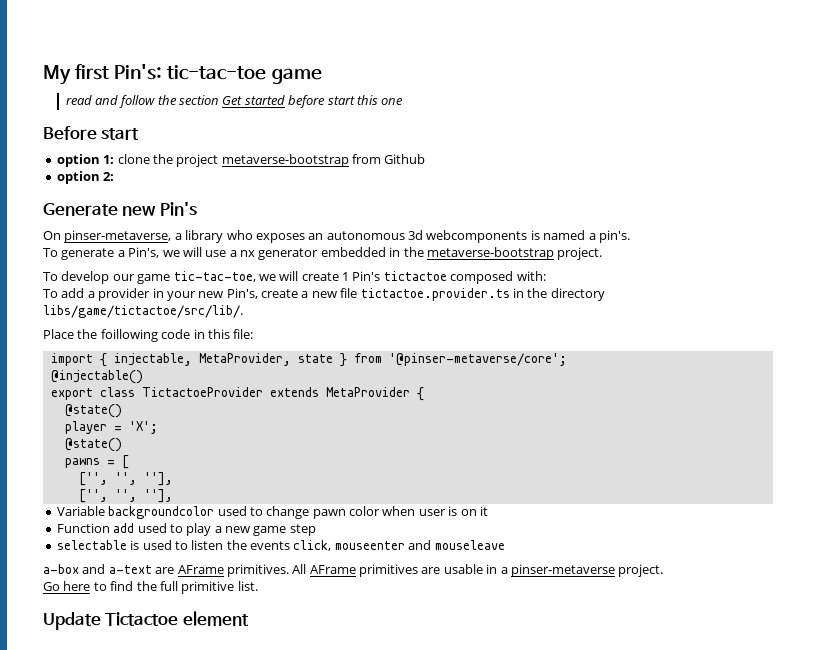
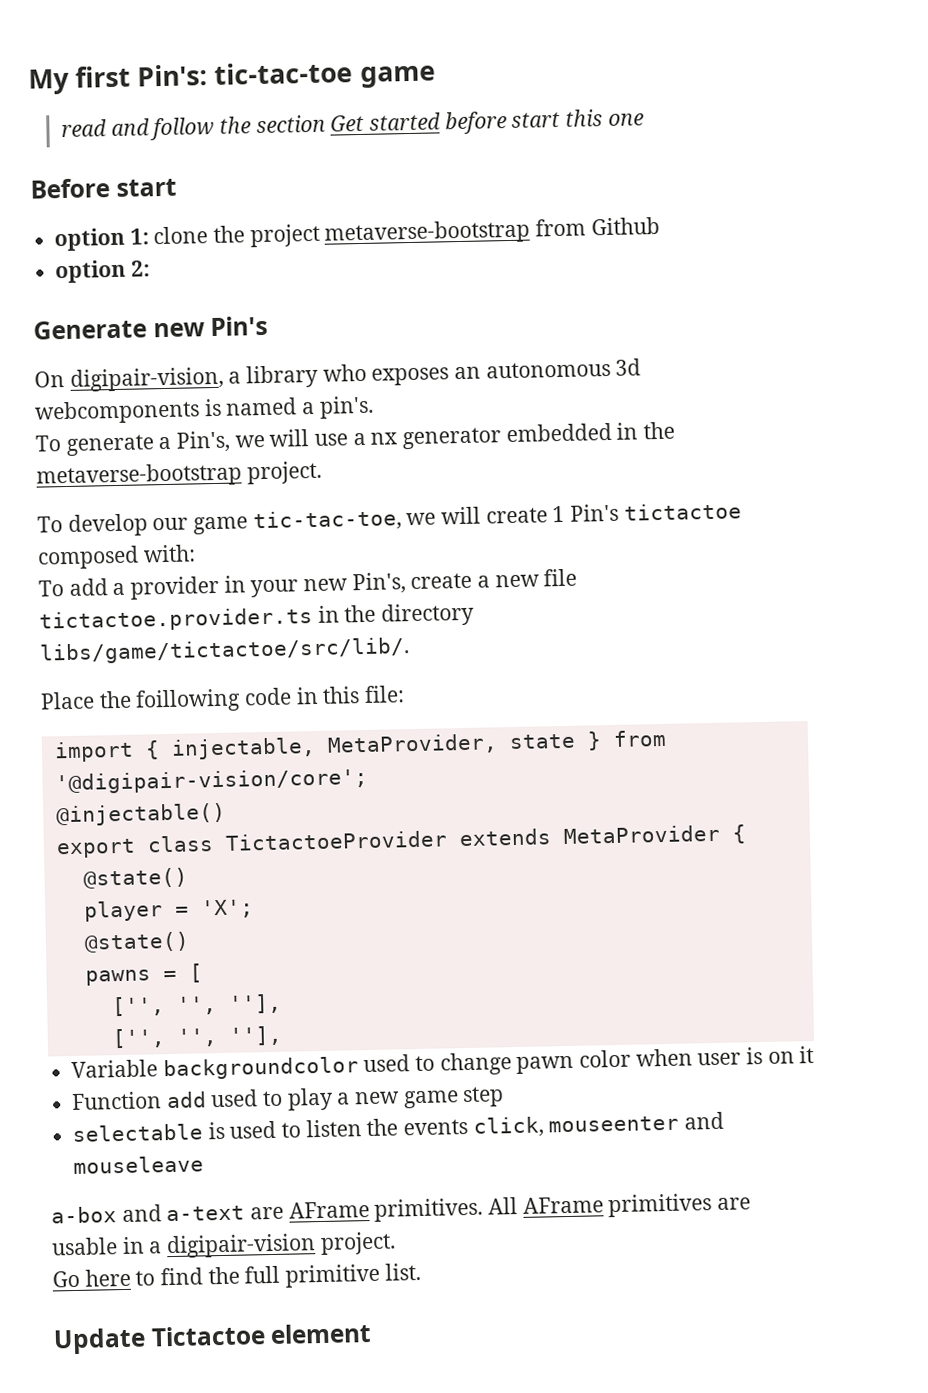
- On pinser-metaverse, a library who exposes an autonomous 3d webcomponents is named a pin's.
+ On digipair-vision, a library who exposes an autonomous 3d webcomponents is named a pin's.
- import { injectable, MetaProvider, state } from '@pinser-metaverse/core';
+ import { injectable, MetaProvider, state } from '@digipair-vision/core';
- All AFrame primitives are usable in a pinser-metaverse project.
+ All AFrame primitives are usable in a digipair-vision project.

